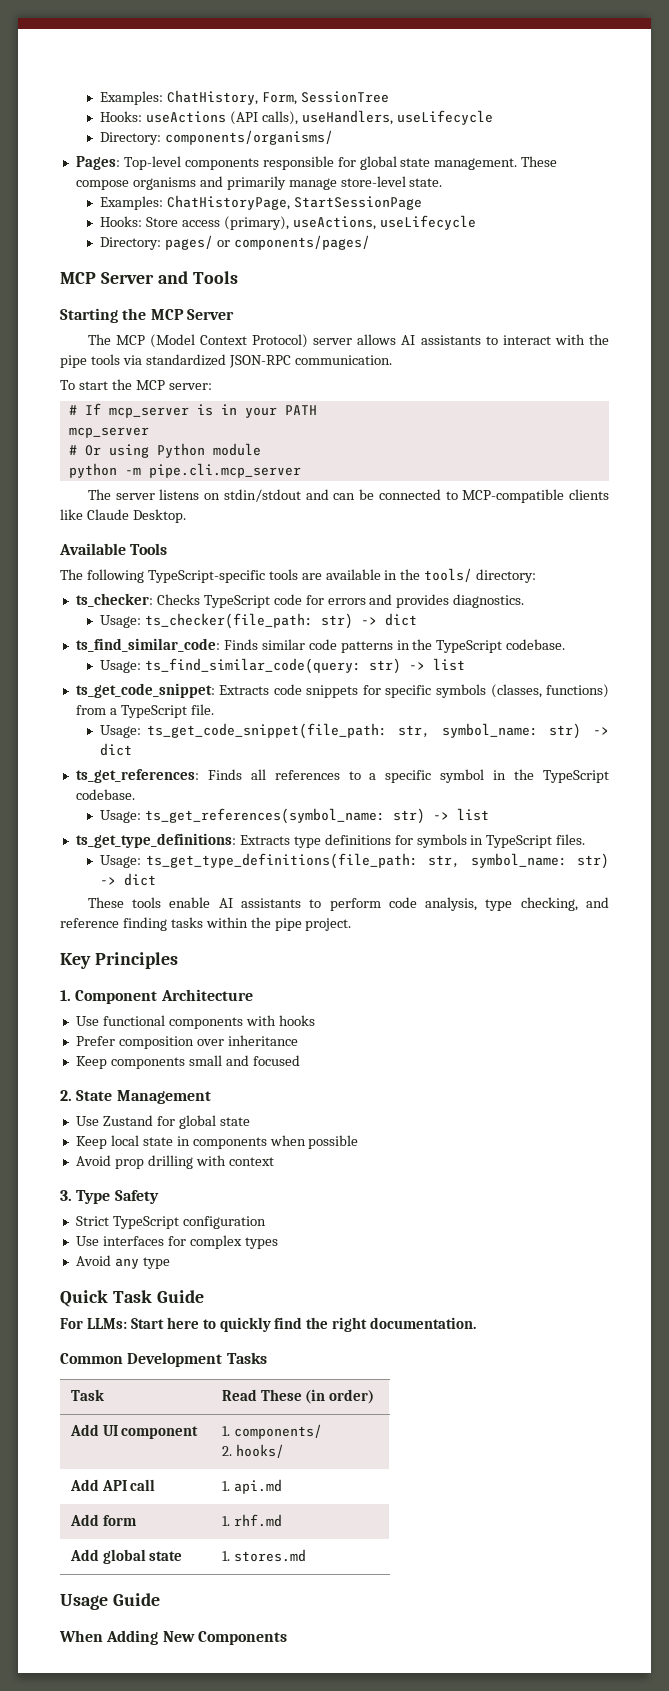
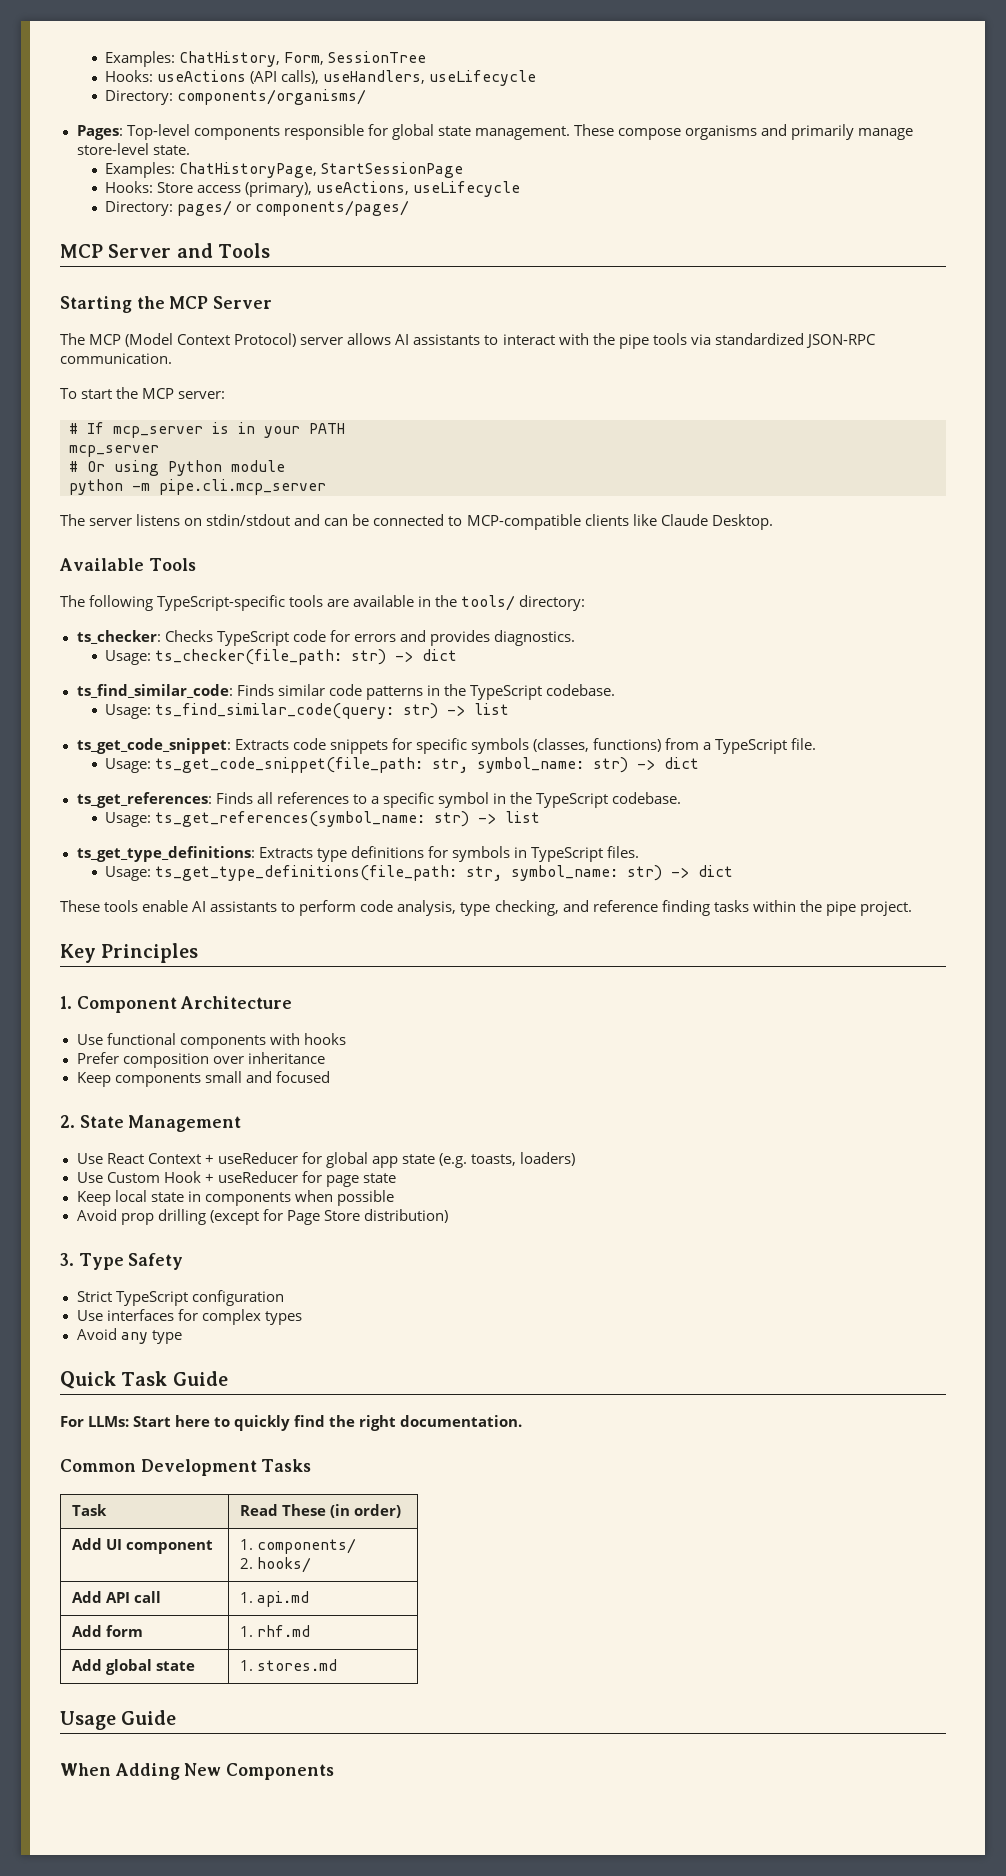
- Use Zustand for global state
+ Use React Context + useReducer for global app state (e.g. toasts, loaders)
+ Use Custom Hook + useReducer for page state
- Avoid prop drilling with context
+ Avoid prop drilling (except for Page Store distribution)

